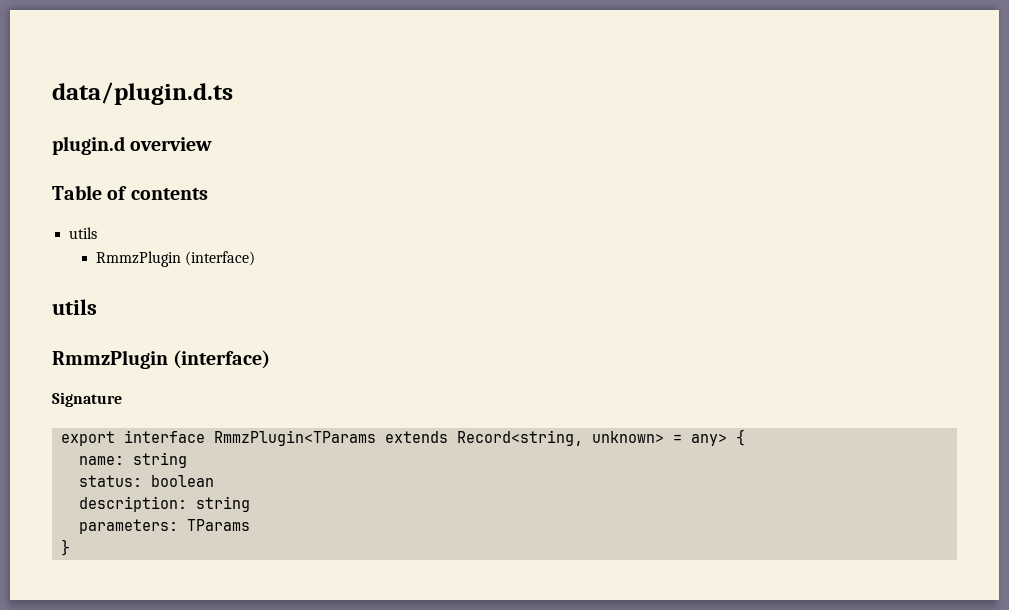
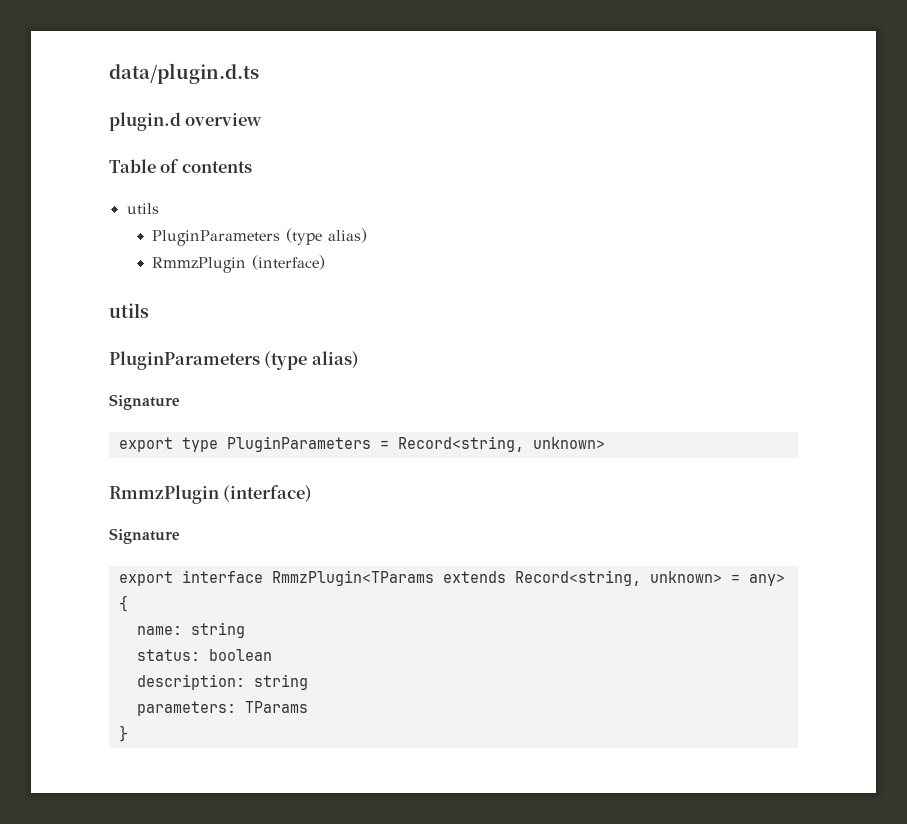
  Table of contents
  utils
+ PluginParameters (type alias)
  RmmzPlugin (interface)
  utils
+ PluginParameters (type alias)
+ Signature
+ export type PluginParameters = Record<string, unknown>

